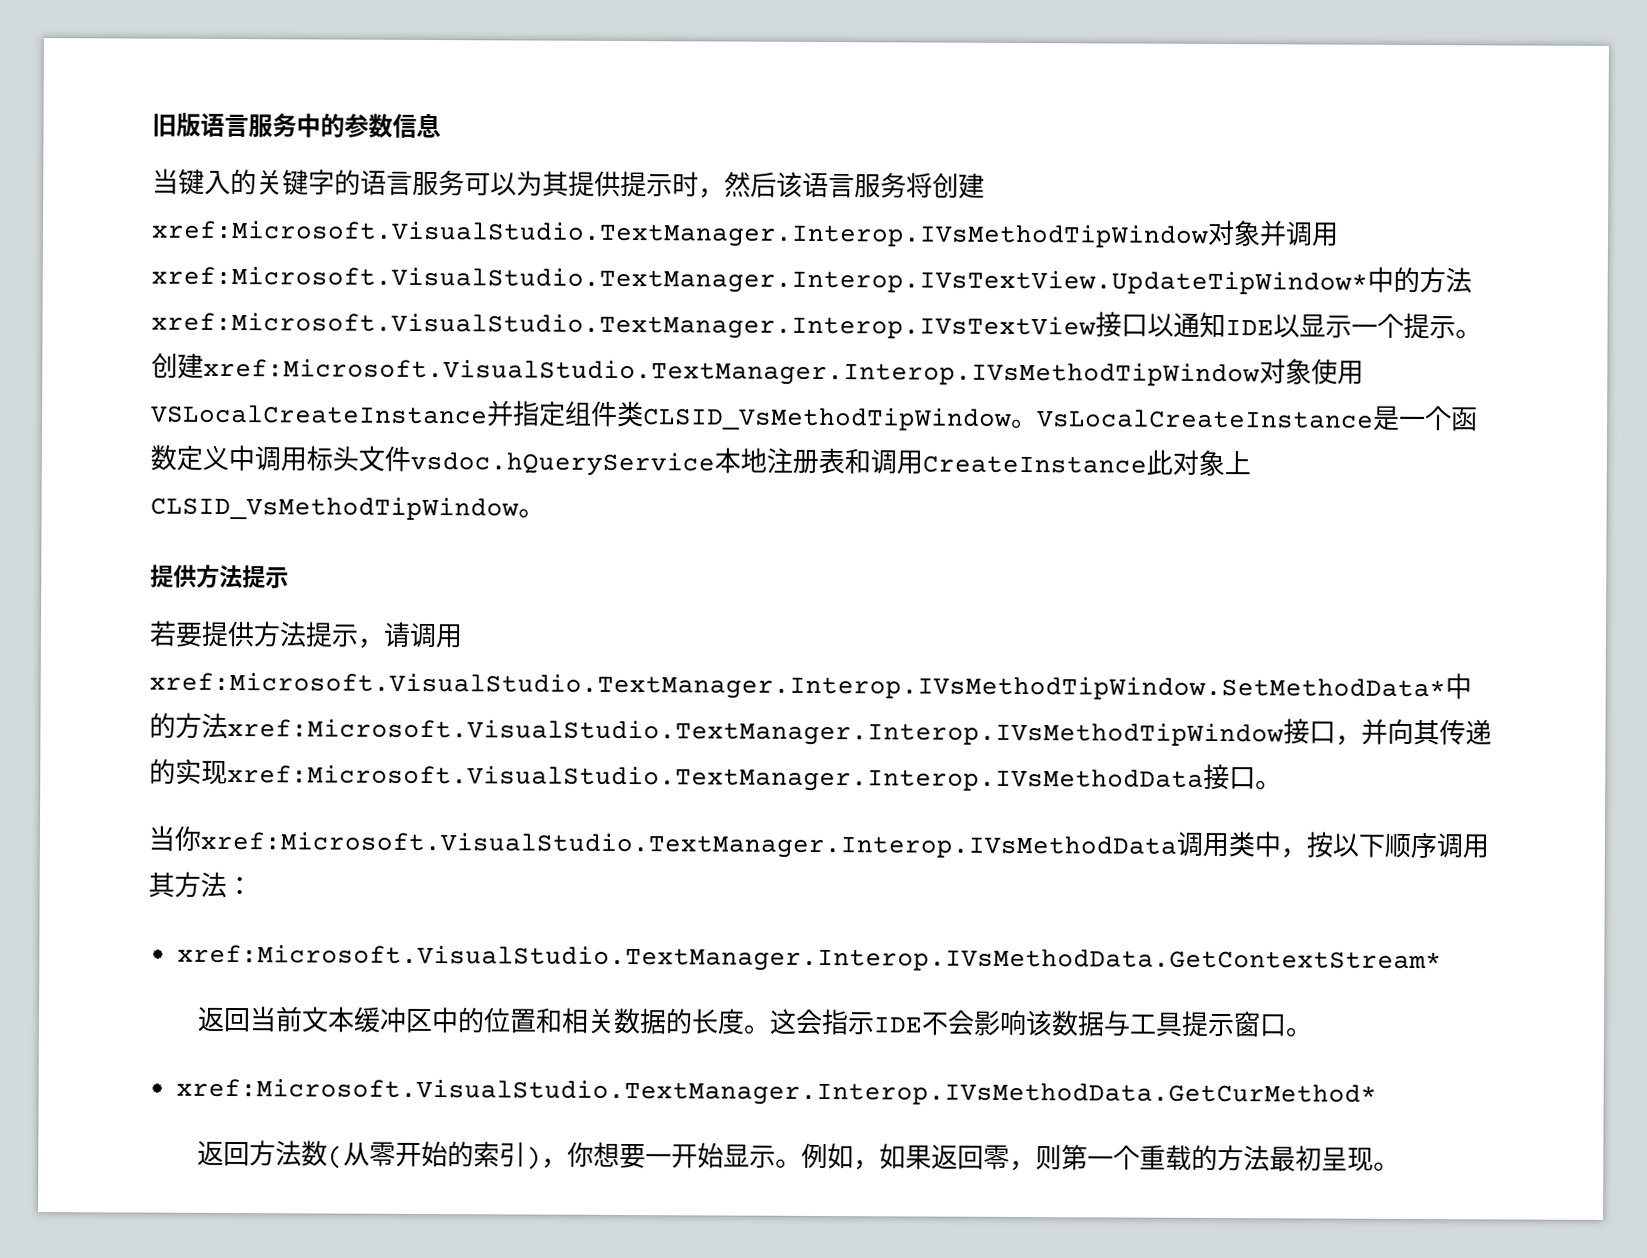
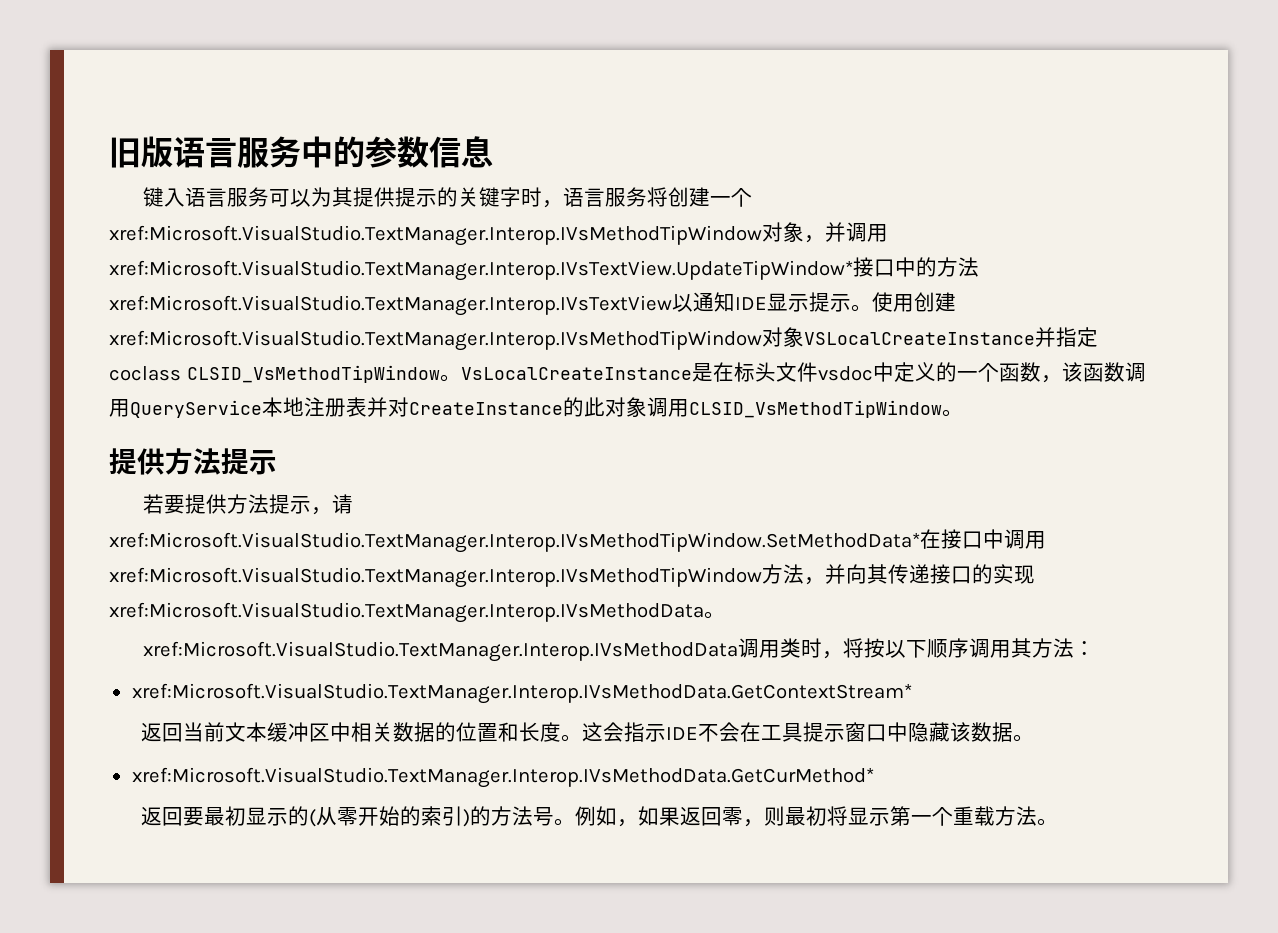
- 当键入的关键字的语言服务可以为其提供提示时，然后该语言服务将创建xref:Microsoft.VisualStudio.TextManager.Interop.IVsMethodTipWindow对象并调用xref:Microsoft.VisualStudio.TextManager.Interop.IVsTextView.UpdateTipWindow*中的方法xref:Microsoft.VisualStudio.TextManager.Interop.IVsTextView接口以通知IDE以显示一个提示。创建xref:Microsoft.VisualStudio.TextManager.Interop.IVsMethodTipWindow对象使用VSLocalCreateInstance并指定组件类CLSID_VsMethodTipWindow。
+ 键入语言服务可以为其提供提示的关键字时，语言服务将创建一个xref:Microsoft.VisualStudio.TextManager.Interop.IVsMethodTipWindow对象，并调用xref:Microsoft.VisualStudio.TextManager.Interop.IVsTextView.UpdateTipWindow*接口中的方法xref:Microsoft.VisualStudio.TextManager.Interop.IVsTextView以通知IDE显示提示。使用创建xref:Microsoft.VisualStudio.TextManager.Interop.IVsMethodTipWindow对象VSLocalCreateInstance并指定coclass CLSID_VsMethodTipWindow。
- VsLocalCreateInstance是一个函数定义中调用标头文件vsdoc.hQueryService本地注册表和调用CreateInstance此对象上CLSID_VsMethodTipWindow。
+ VsLocalCreateInstance是在标头文件vsdoc中定义的一个函数，该函数调用QueryService本地注册表并对CreateInstance的此对象调用CLSID_VsMethodTipWindow。
- 若要提供方法提示，请调用xref:Microsoft.VisualStudio.TextManager.Interop.IVsMethodTipWindow.SetMethodData*中的方法xref:Microsoft.VisualStudio.TextManager.Interop.IVsMethodTipWindow接口，并向其传递的实现xref:Microsoft.VisualStudio.TextManager.Interop.IVsMethodData接口。
- 当你xref:Microsoft.VisualStudio.TextManager.Interop.IVsMethodData调用类中，按以下顺序调用其方法：
+ 若要提供方法提示，请xref:Microsoft.VisualStudio.TextManager.Interop.IVsMethodTipWindow.SetMethodData*在接口中调用xref:Microsoft.VisualStudio.TextManager.Interop.IVsMethodTipWindow方法，并向其传递接口的实现xref:Microsoft.VisualStudio.TextManager.Interop.IVsMethodData。
+ xref:Microsoft.VisualStudio.TextManager.Interop.IVsMethodData调用类时，将按以下顺序调用其方法：
- 返回当前文本缓冲区中的位置和相关数据的长度。
+ 返回当前文本缓冲区中相关数据的位置和长度。
- 这会指示IDE不会影响该数据与工具提示窗口。
+ 这会指示IDE不会在工具提示窗口中隐藏该数据。
- 返回方法数(从零开始的索引)，你想要一开始显示。
+ 返回要最初显示的(从零开始的索引)的方法号。
- 例如，如果返回零，则第一个重载的方法最初呈现。
+ 例如，如果返回零，则最初将显示第一个重载方法。

